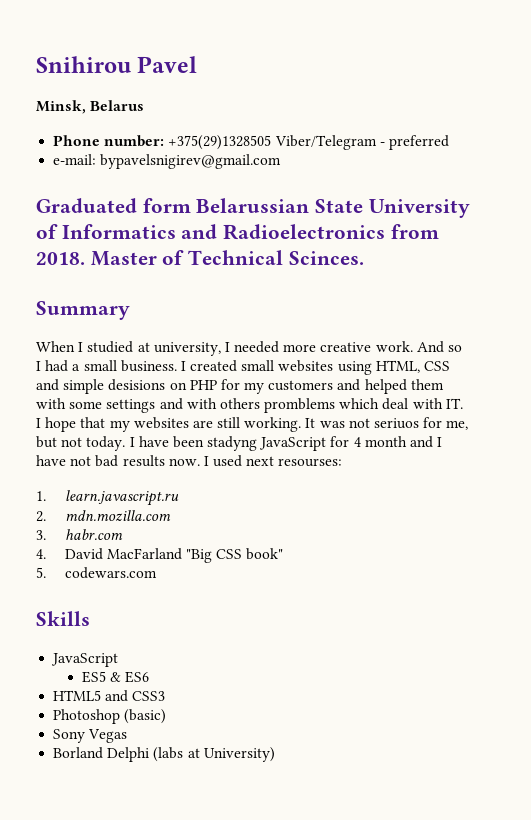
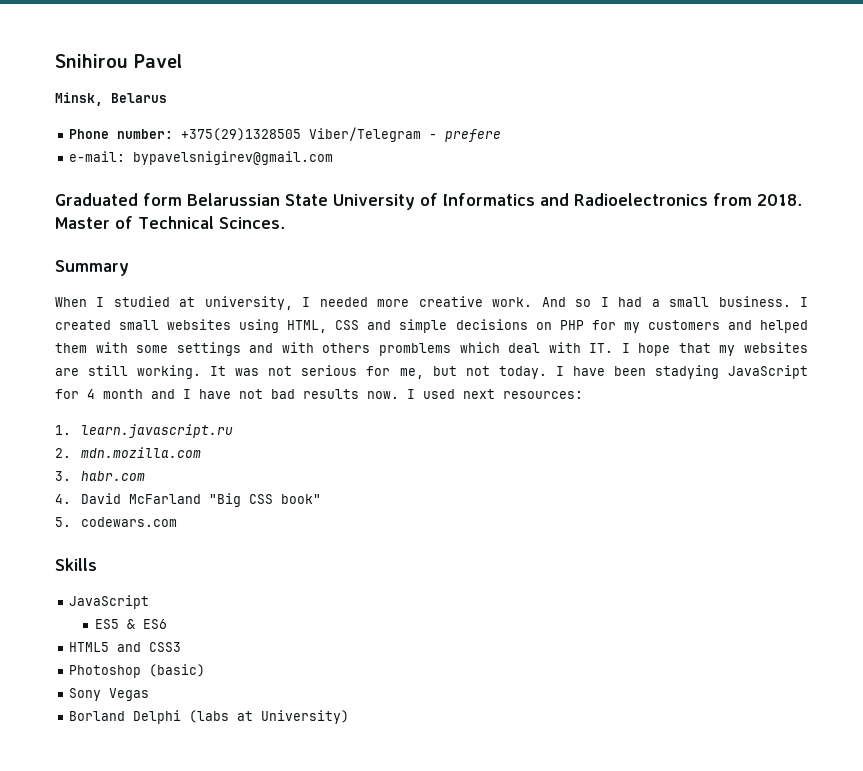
- Phone number: +375(29)1328505 Viber/Telegram - preferred
+ Phone number: +375(29)1328505 Viber/Telegram - prefere
- I created small websites using HTML, CSS and simple desisions on PHP for my customers and helped them with some settings and with others promblems which deal with IT. I hope that my websites are still working.
+ I created small websites using HTML, CSS and simple decisions on PHP for my customers and helped them with some settings and with others promblems which deal with IT. I hope that my websites are still working.
- It was not seriuos for me, but not today.
+ It was not serious for me, but not today.
- I have been stadyng JavaScript for 4 month and I have not bad results now.
+ I have been stadying JavaScript for 4 month and I have not bad results now.
- I used next resourses:
+ I used next resources:
- 4. David MacFarland "Big CSS book"
+ 4. David McFarland "Big CSS book"

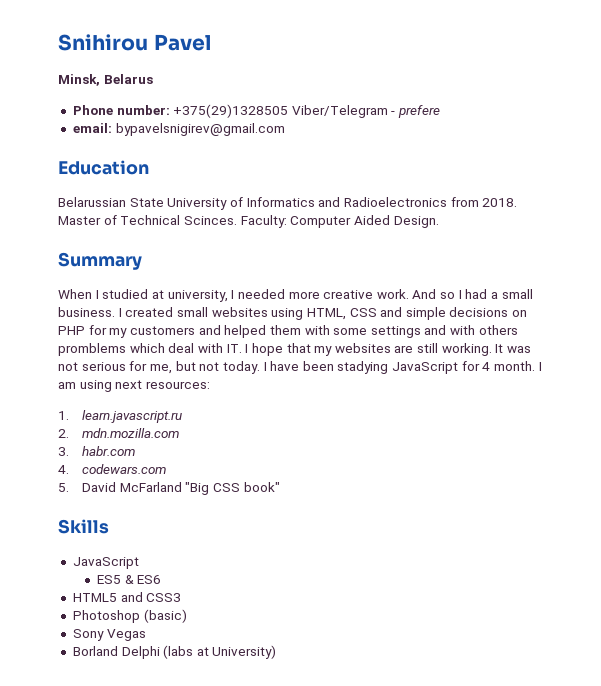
- e-mail: bypavelsnigirev@gmail.com
+ email: bypavelsnigirev@gmail.com
- Graduated form Belarussian State University of Informatics and Radioelectronics from 2018.
+ Education
+ Belarussian State University of Informatics and Radioelectronics from 2018.
+ Faculty: Computer Aided Design.
- I have been stadying JavaScript for 4 month and I have not bad results now. I used next resources:
+ I have been stadying JavaScript for 4 month. I am using next resources:
- 4. David McFarland "Big CSS book"
+ 4. codewars.com
+ 5. David McFarland "Big CSS book"
- 5. codewars.com

